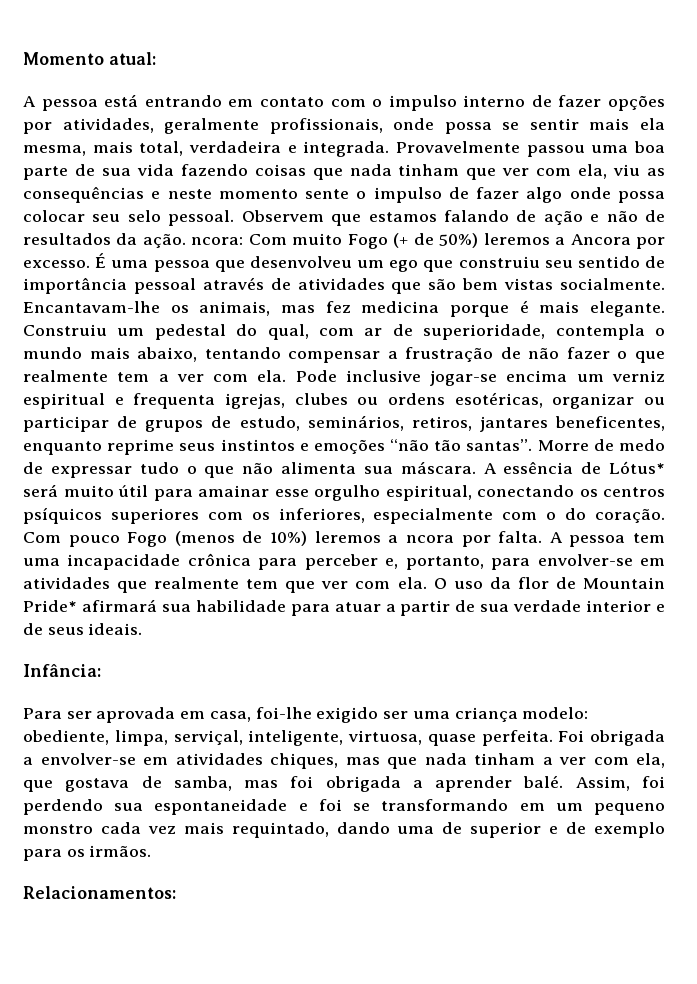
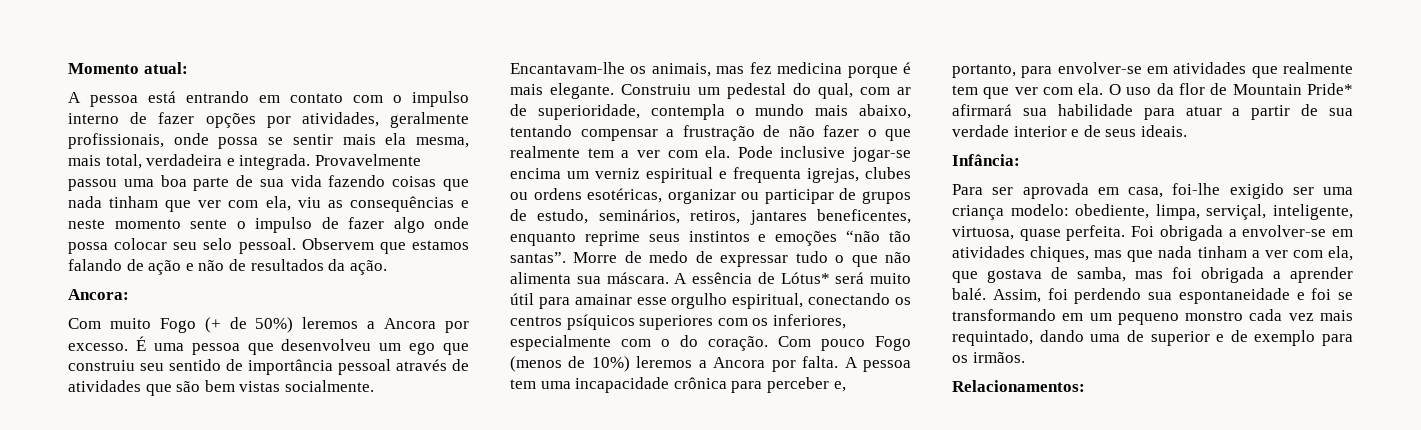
- Observem que estamos falando de ação e não de resultados da ação. ncora: Com muito Fogo (+ de 50%) leremos a Ancora por excesso.
+ Observem que estamos falando de ação e não de resultados da ação.
+ Ancora:
+ Com muito Fogo (+ de 50%) leremos a Ancora por excesso.
- Com pouco Fogo (menos de 10%) leremos a ncora por falta.
+ Com pouco Fogo (menos de 10%) leremos a Ancora por falta.

